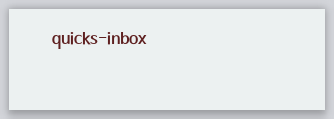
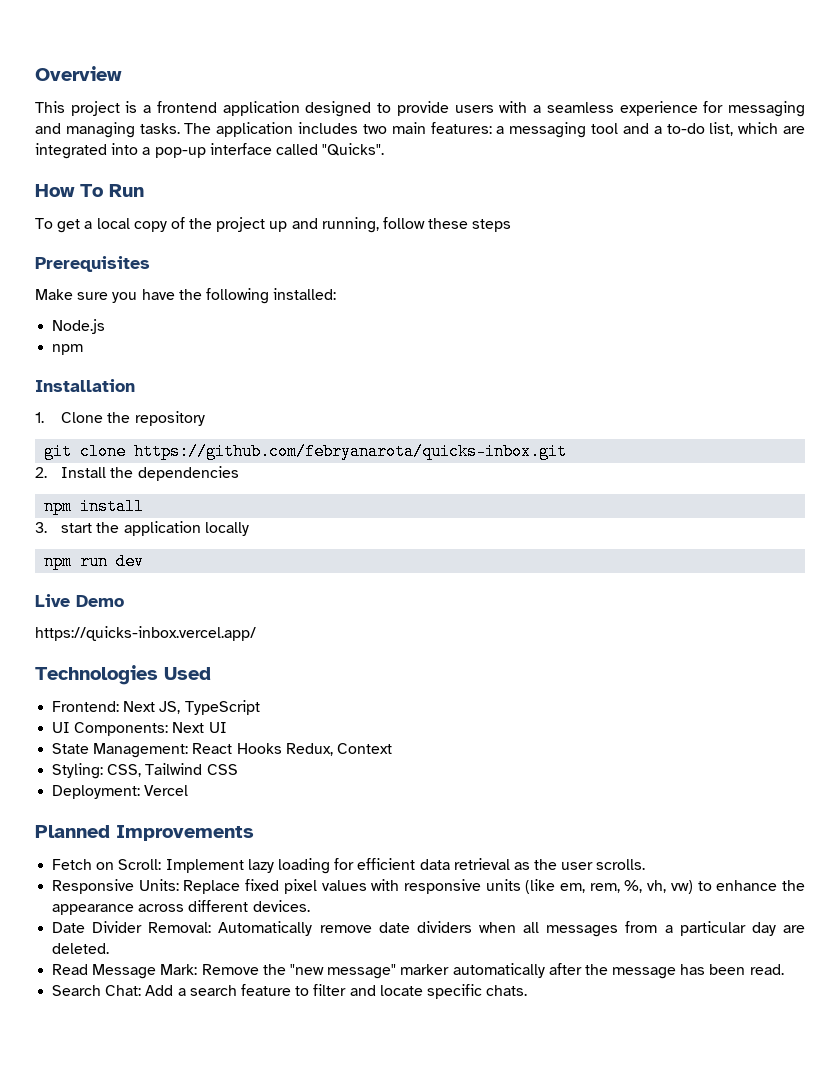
- quicks-inbox
+ Overview
+ This project is a frontend application designed to provide users with a seamless experience for messaging and managing tasks. The application includes two main features: a messaging tool and a to-do list, which are integrated into a pop-up interface called "Quicks".
+ How To Run
+ To get a local copy of the project up and running, follow these steps
+ Prerequisites
+ Make sure you have the following installed:
+ Node.js
+ npm
+ Installation
+ 1. Clone the repository
+ git clone https://github.com/febryanarota/quicks-inbox.git
+ 2. Install the dependencies
+ npm install
+ 3. start the application locally
+ npm run dev
+ Live Demo
+ https://quicks-inbox.vercel.app/
+ Technologies Used
+ Frontend: Next JS, TypeScript
+ UI Components: Next UI
+ State Management: React Hooks Redux, Context
+ Styling: CSS, Tailwind CSS
+ Deployment: Vercel
+ Planned Improvements
+ Fetch on Scroll: Implement lazy loading for efficient data retrieval as the user scrolls.
+ Responsive Units: Replace fixed pixel values with responsive units (like em, rem, %, vh, vw) to enhance the appearance across different devices.
+ Date Divider Removal: Automatically remove date dividers when all messages from a particular day are deleted.
+ Read Message Mark: Remove the "new message" marker automatically after the message has been read.
+ Search Chat: Add a search feature to filter and locate specific chats.

